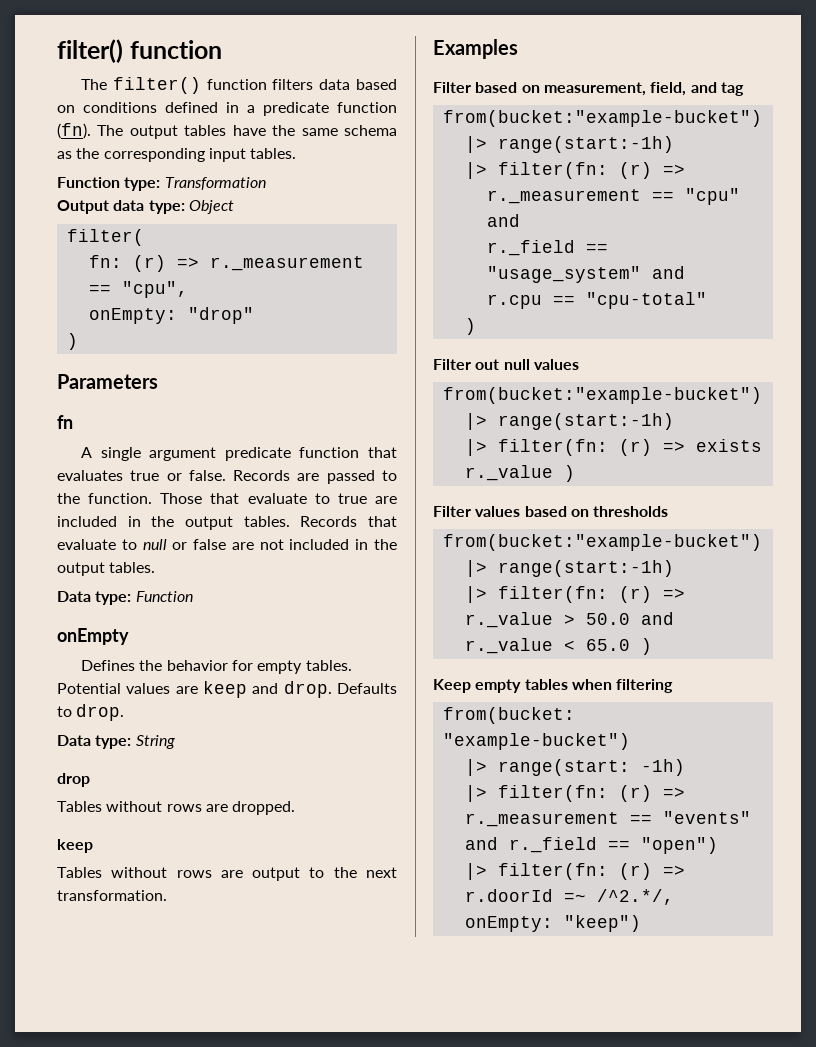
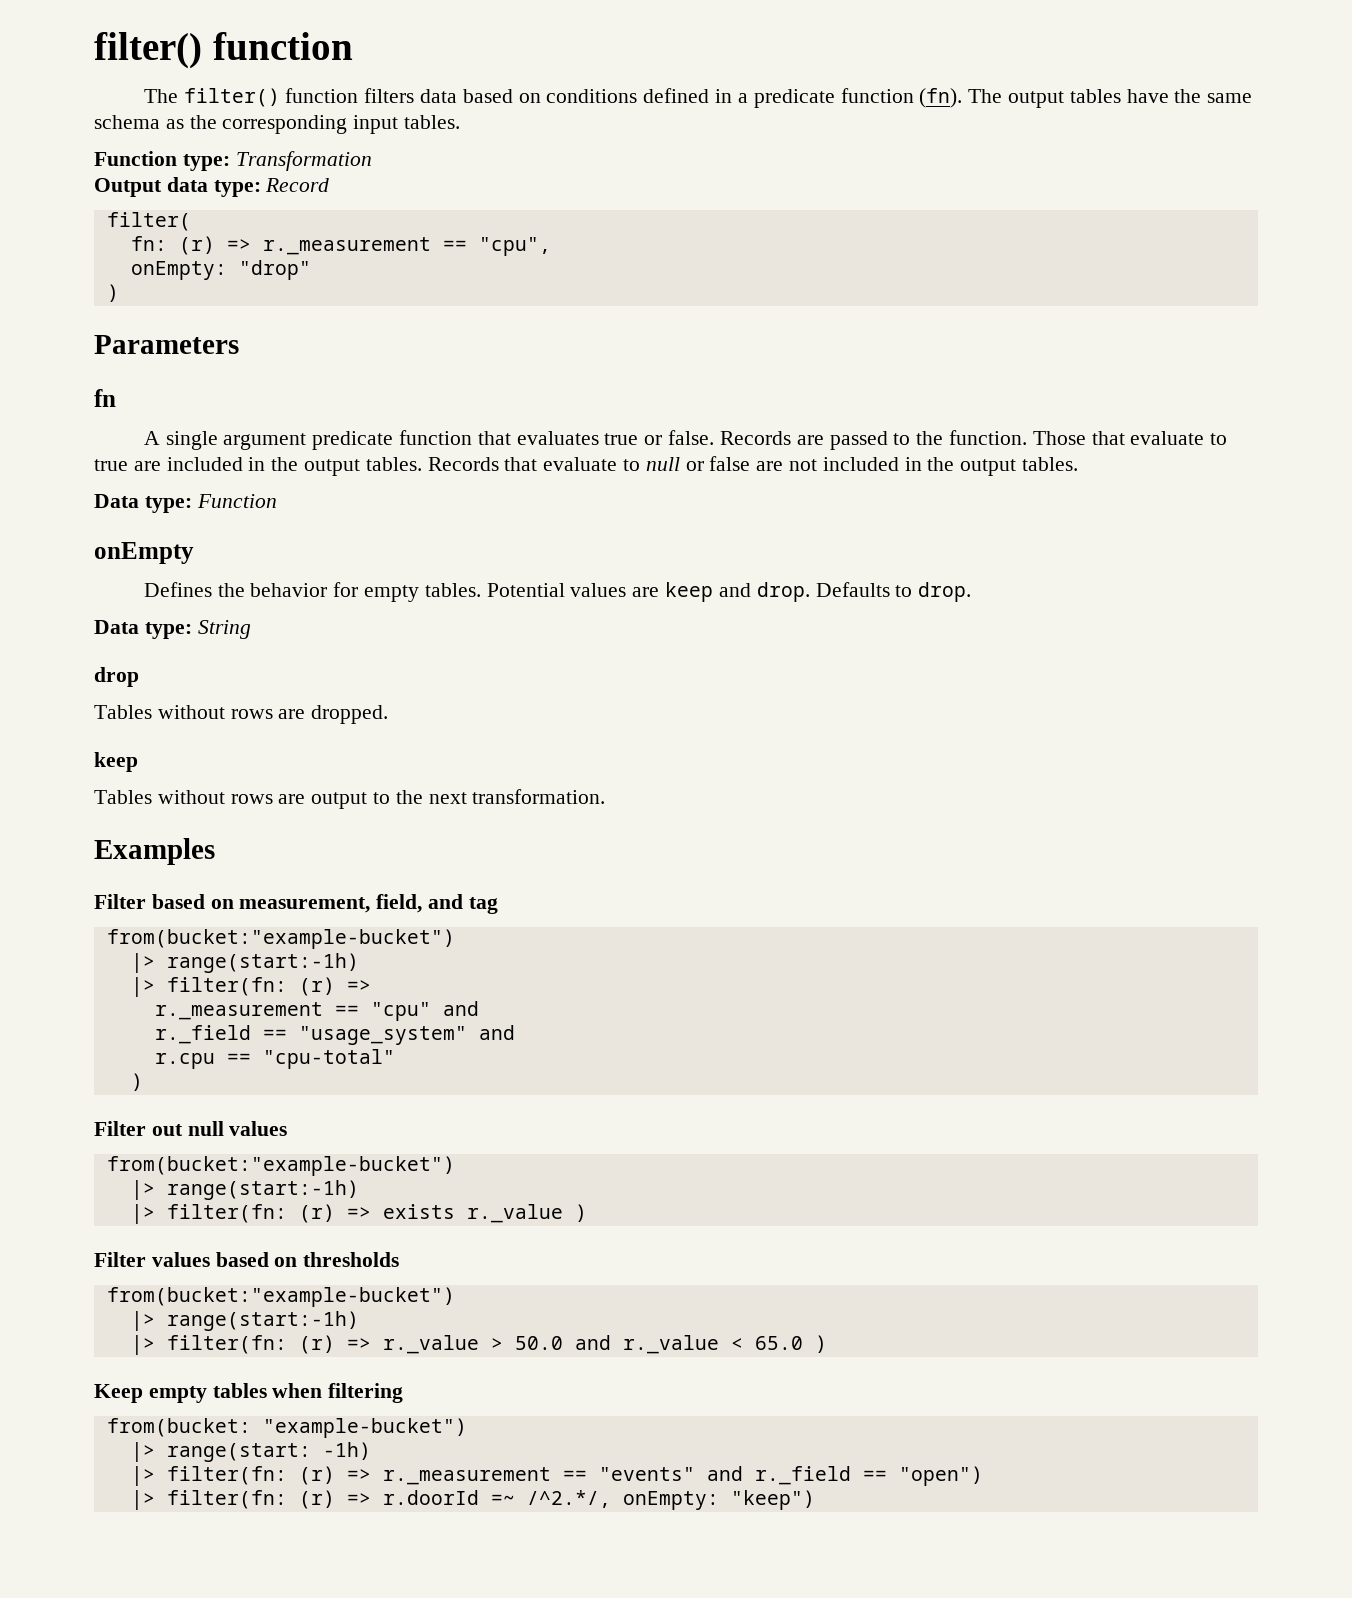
- Output data type: Object
+ Output data type: Record

